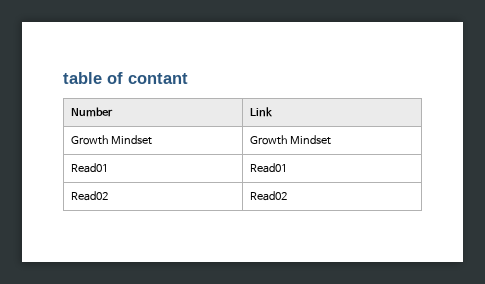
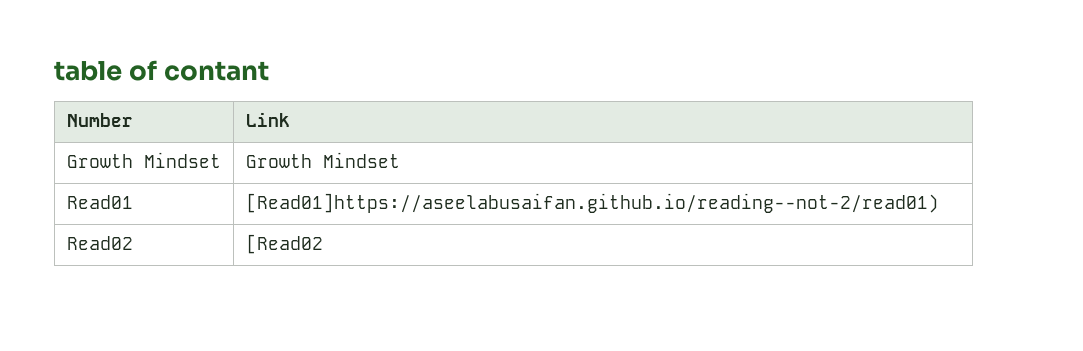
- Read01 | Read01
+ Read01 | [Read01]https://aseelabusaifan.github.io/reading--not-2/read01)
- Read02 | Read02
+ Read02 | [Read02

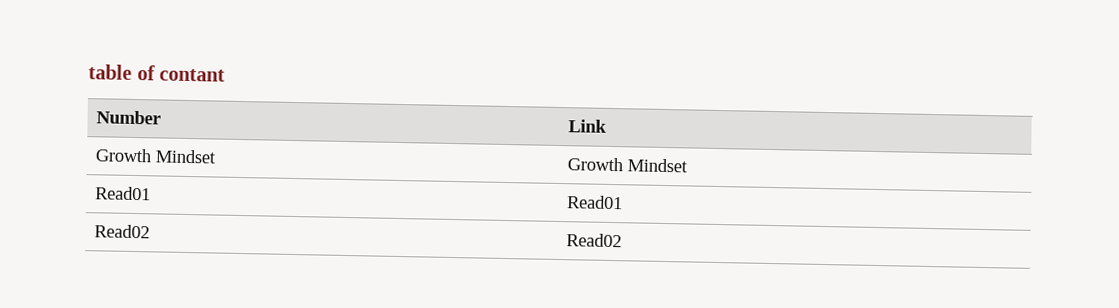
- Read01 | [Read01]https://aseelabusaifan.github.io/reading--not-2/read01)
+ Read01 | Read01
- Read02 | [Read02
+ Read02 | Read02

